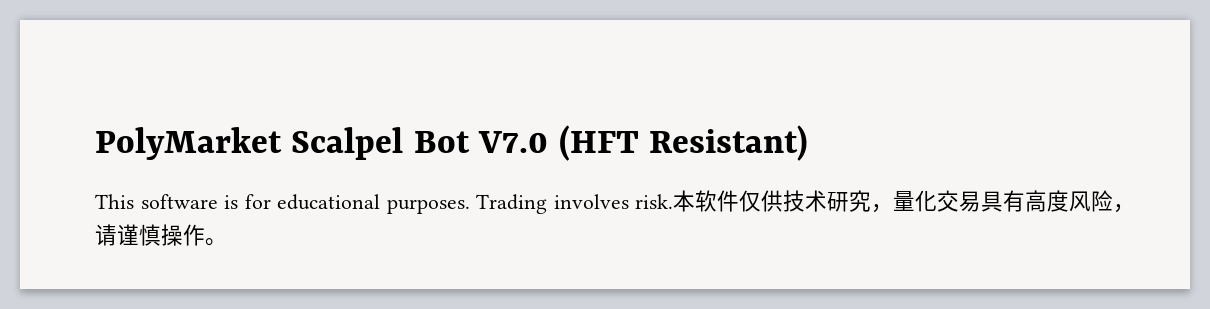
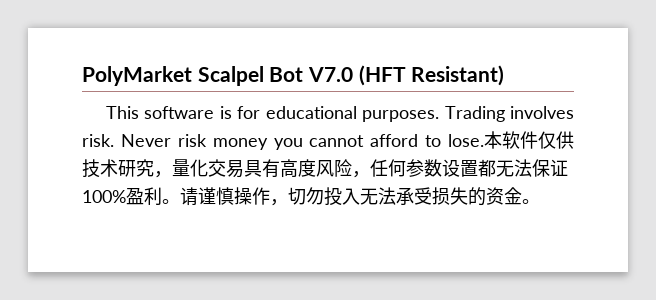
+ Never risk money you cannot afford to lose.
- 本软件仅供技术研究，量化交易具有高度风险，请谨慎操作。
+ 本软件仅供技术研究，量化交易具有高度风险，任何参数设置都无法保证100%盈利。请谨慎操作，切勿投入无法承受损失的资金。

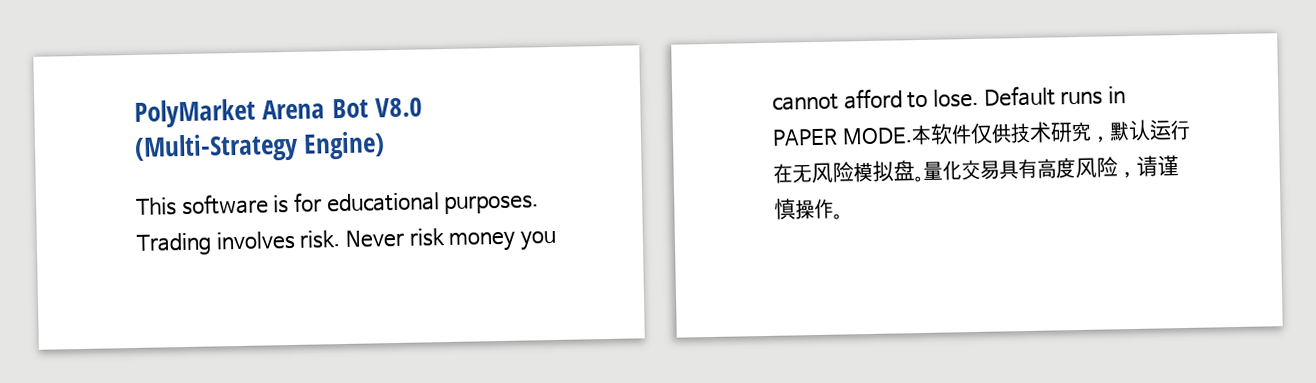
- PolyMarket Scalpel Bot V7.0 (HFT Resistant)
+ PolyMarket Arena Bot V8.0 (Multi-Strategy Engine)
+ Default runs in PAPER MODE.
- 本软件仅供技术研究，量化交易具有高度风险，任何参数设置都无法保证100%盈利。请谨慎操作，切勿投入无法承受损失的资金。
+ 本软件仅供技术研究，默认运行在无风险模拟盘。量化交易具有高度风险，请谨慎操作。

